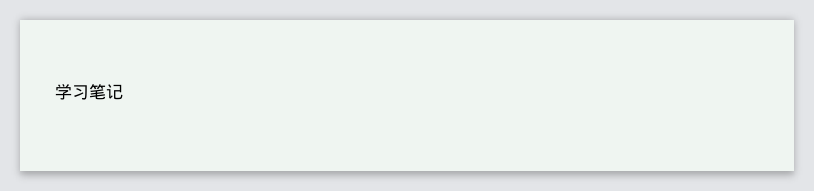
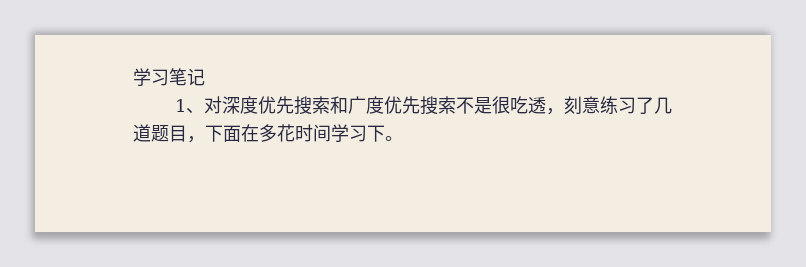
+ 1、对深度优先搜索和广度优先搜索不是很吃透，刻意练习了几道题目，下面在多花时间学习下。

